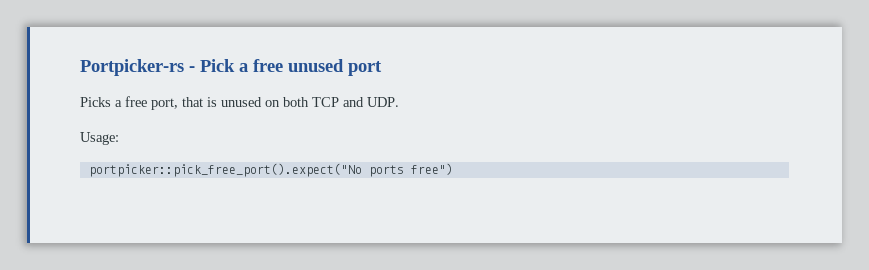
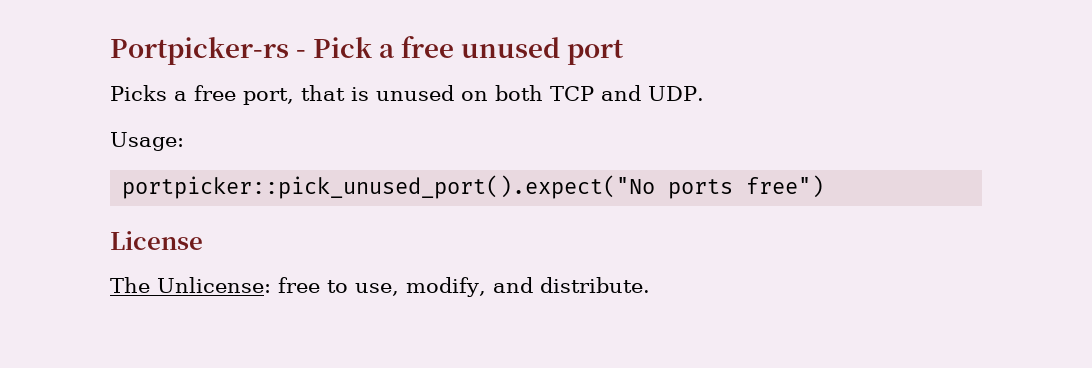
- portpicker::pick_free_port().expect("No ports free")
+ portpicker::pick_unused_port().expect("No ports free")
+ License
+ The Unlicense: free to use, modify, and distribute.

